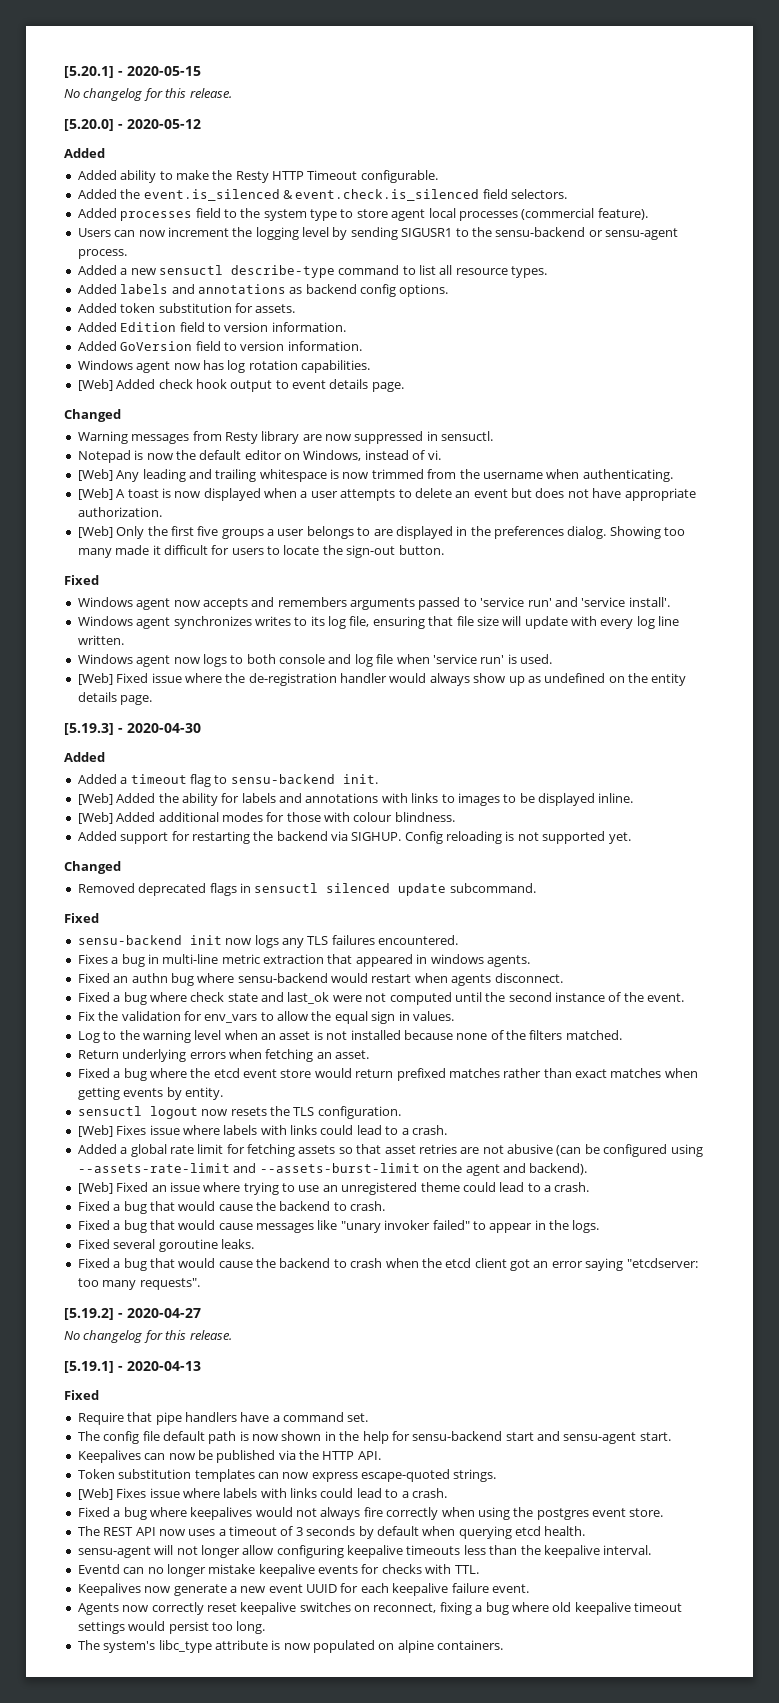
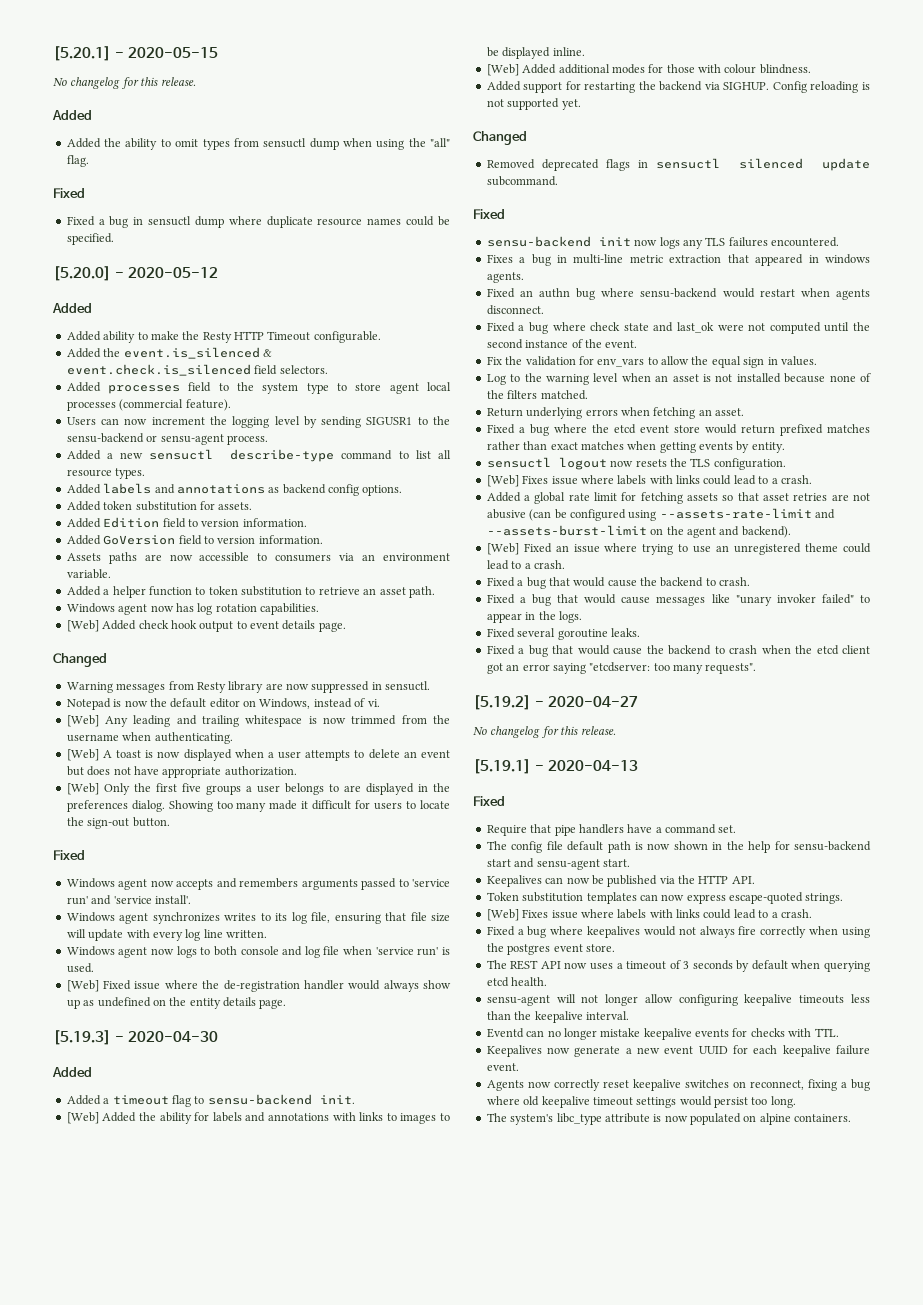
  [5.20.1] - 2020-05-15
  No changelog for this release.
+ Added
+ Added the ability to omit types from sensuctl dump when using the "all" flag.
+ Fixed
+ Fixed a bug in sensuctl dump where duplicate resource names could be specified.
+ Assets paths are now accessible to consumers via an environment variable.
+ Added a helper function to token substitution to retrieve an asset path.

